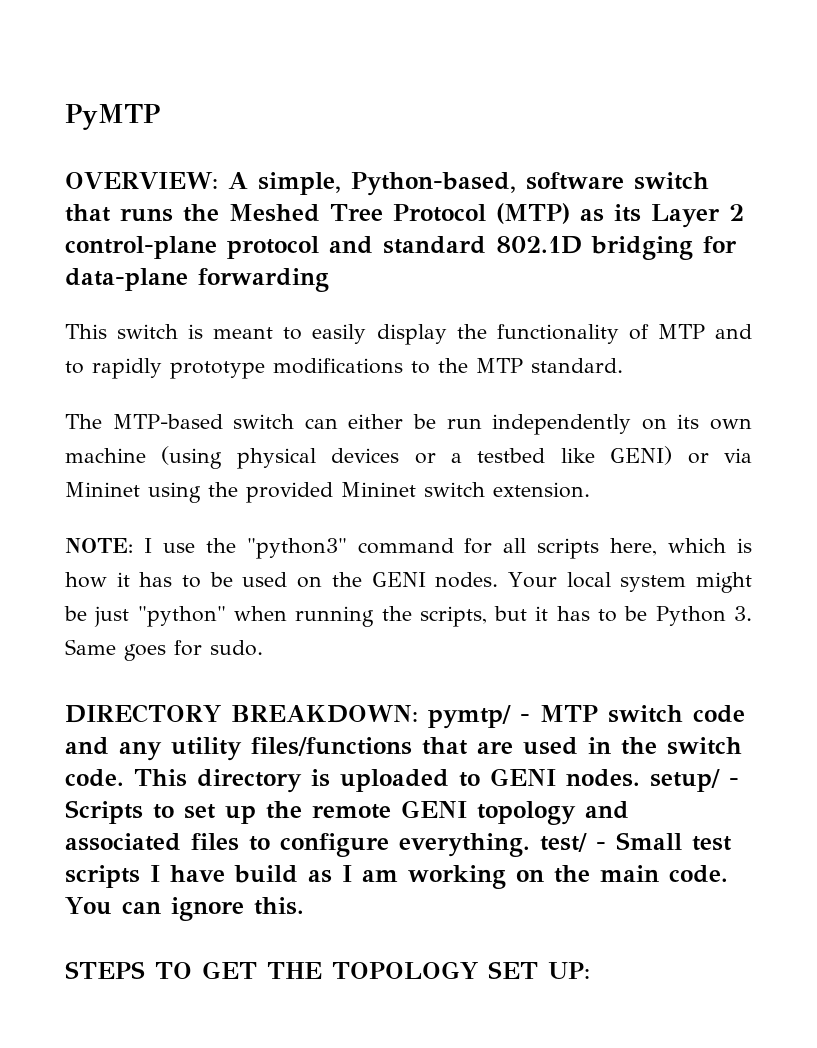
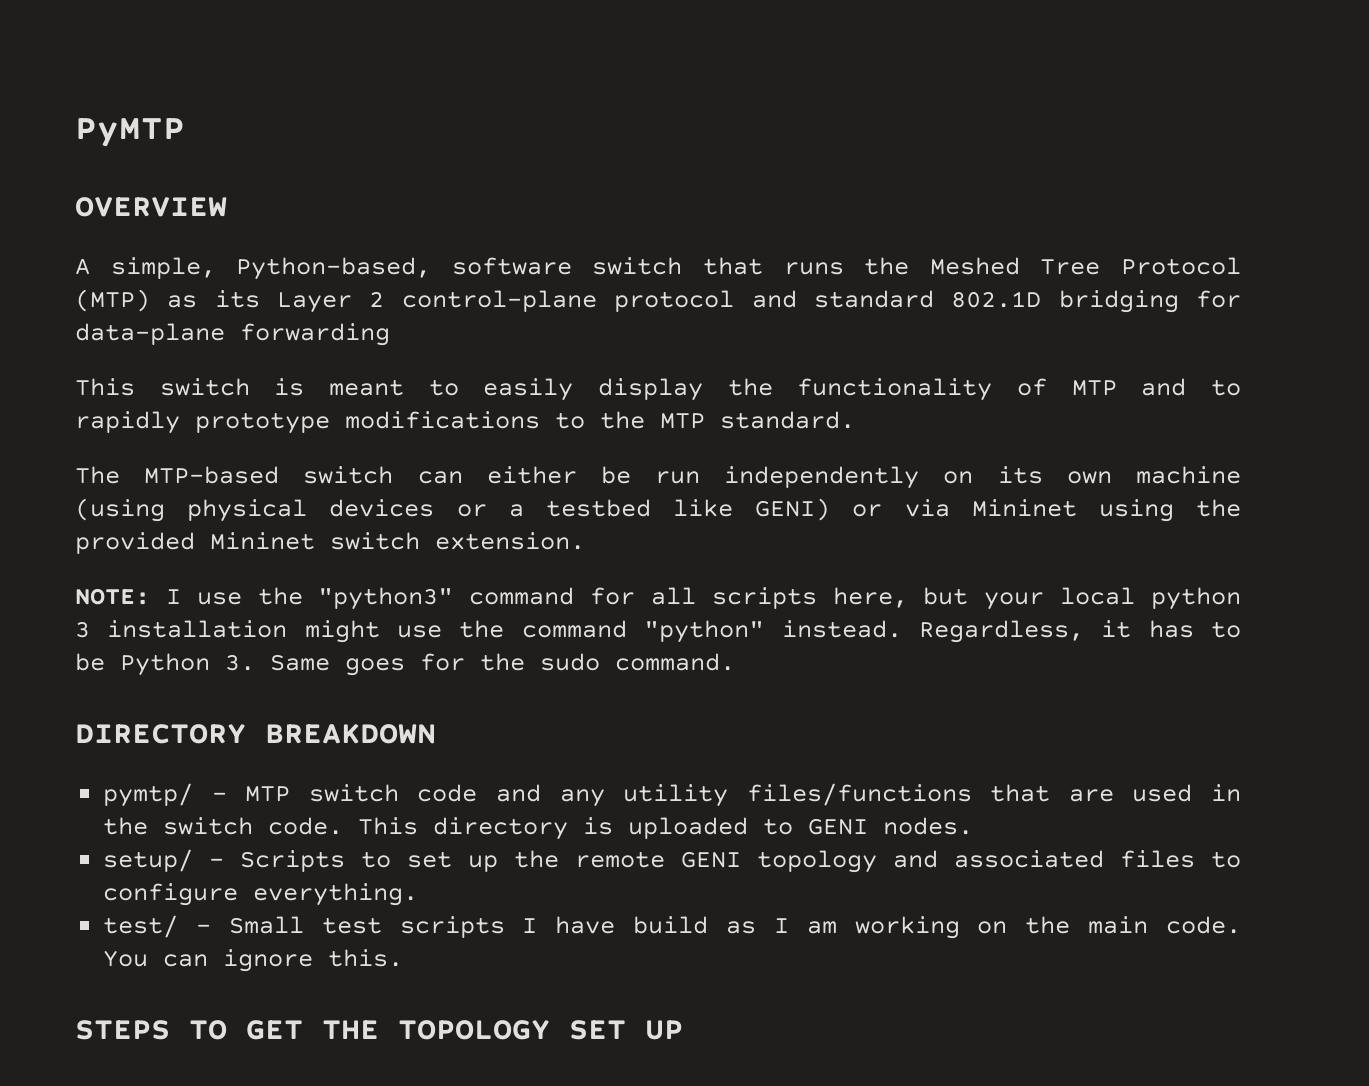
- OVERVIEW: A simple, Python-based, software switch that runs the Meshed Tree Protocol (MTP) as its Layer 2 control-plane protocol and standard 802.1D bridging for data-plane forwarding
+ OVERVIEW
+ A simple, Python-based, software switch that runs the Meshed Tree Protocol (MTP) as its Layer 2 control-plane protocol and standard 802.1D bridging for data-plane forwarding
- NOTE: I use the "python3" command for all scripts here, which is how it has to be used on the GENI nodes. Your local system might be just "python" when running the scripts, but it has to be Python 3. Same goes for sudo.
+ NOTE: I use the "python3" command for all scripts here, but your local python 3 installation might use the command "python" instead. Regardless, it has to be Python 3. Same goes for the sudo command.
- DIRECTORY BREAKDOWN: pymtp/ - MTP switch code and any utility files/functions that are used in the switch code.
+ DIRECTORY BREAKDOWN
+ pymtp/ - MTP switch code and any utility files/functions that are used in the switch code.
- This directory is uploaded to GENI nodes. setup/ - Scripts to set up the remote GENI topology and associated files to configure everything. test/ - Small test scripts I have build as I am working on the main code.
+ This directory is uploaded to GENI nodes.
+ setup/ - Scripts to set up the remote GENI topology and associated files to configure everything.
+ test/ - Small test scripts I have build as I am working on the main code.
- STEPS TO GET THE TOPOLOGY SET UP:
+ STEPS TO GET THE TOPOLOGY SET UP

